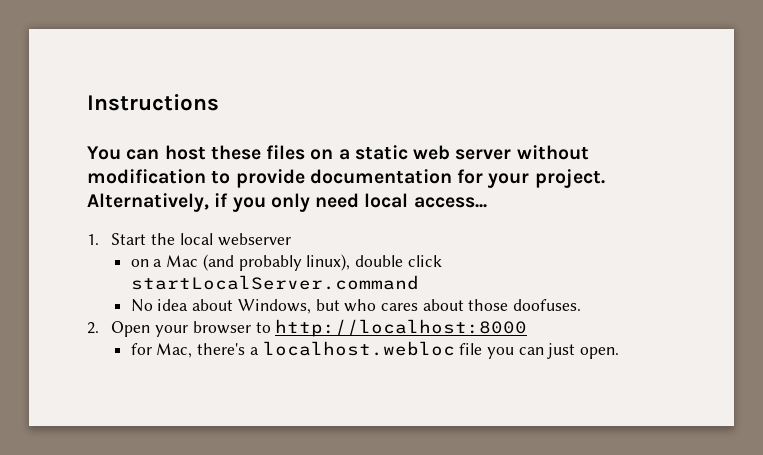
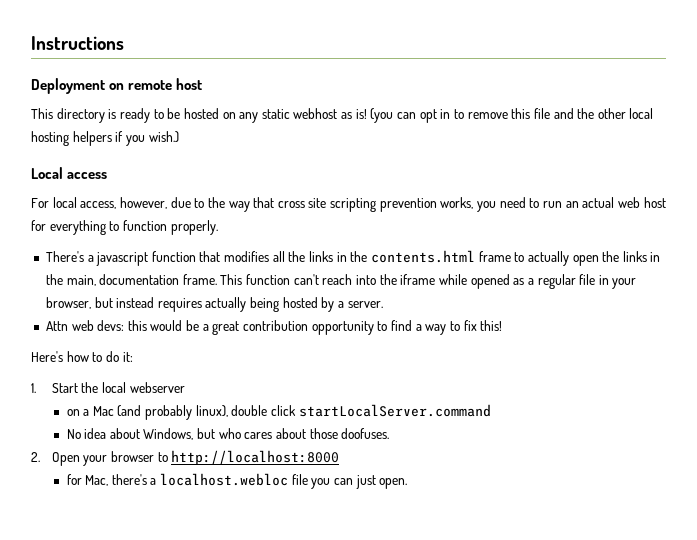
- You can host these files on a static web server without modification to provide documentation for your project. Alternatively, if you only need local access...
+ Deployment on remote host
+ This directory is ready to be hosted on any static webhost as is! (you can opt in to remove this file and the other local hosting helpers if you wish.)
+ Local access
+ For local access, however, due to the way that cross site scripting prevention works, you need to run an actual web host for everything to function properly.
+ There's a javascript function that modifies all the links in the contents.html frame to actually open the links in the main, documentation frame. This function can't reach into the iframe while opened as a regular file in your browser, but instead requires actually being hosted by a server.
+ Attn web devs: this would be a great contribution opportunity to find a way to fix this!
+ Here's how to do it:

